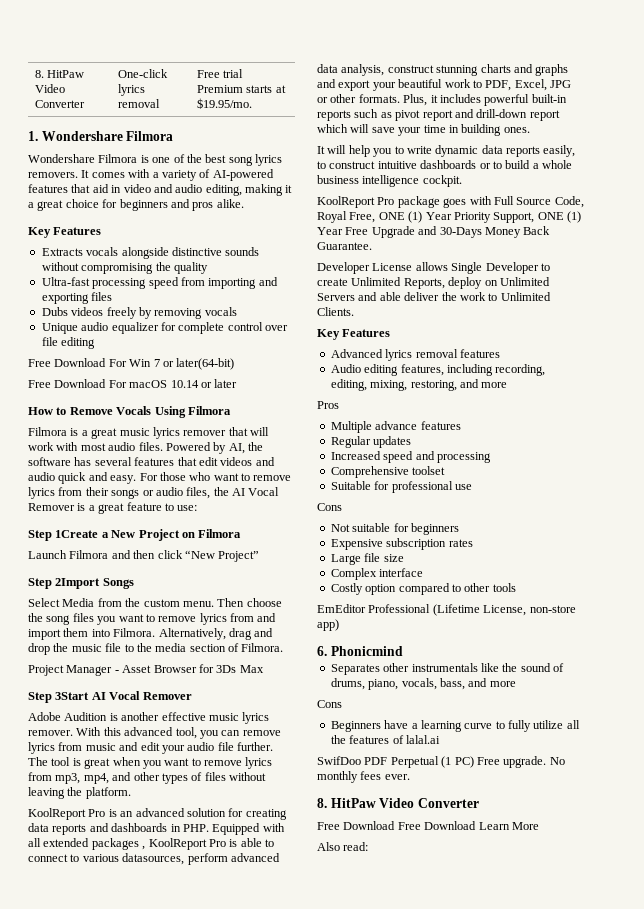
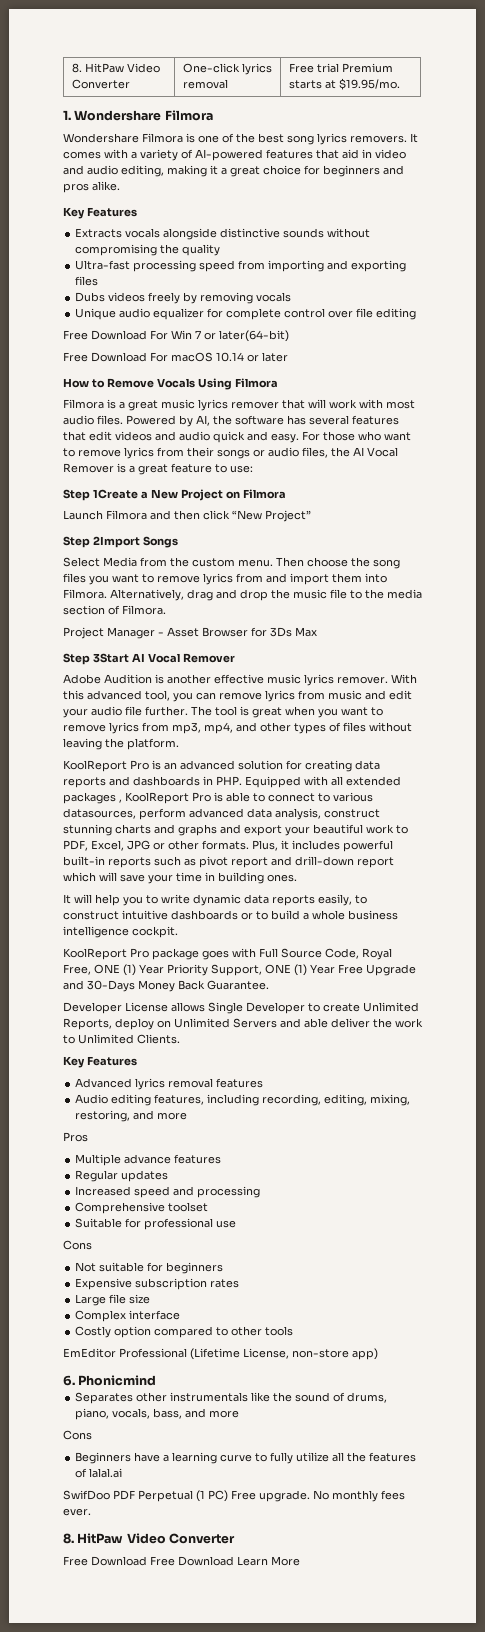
- Also read:

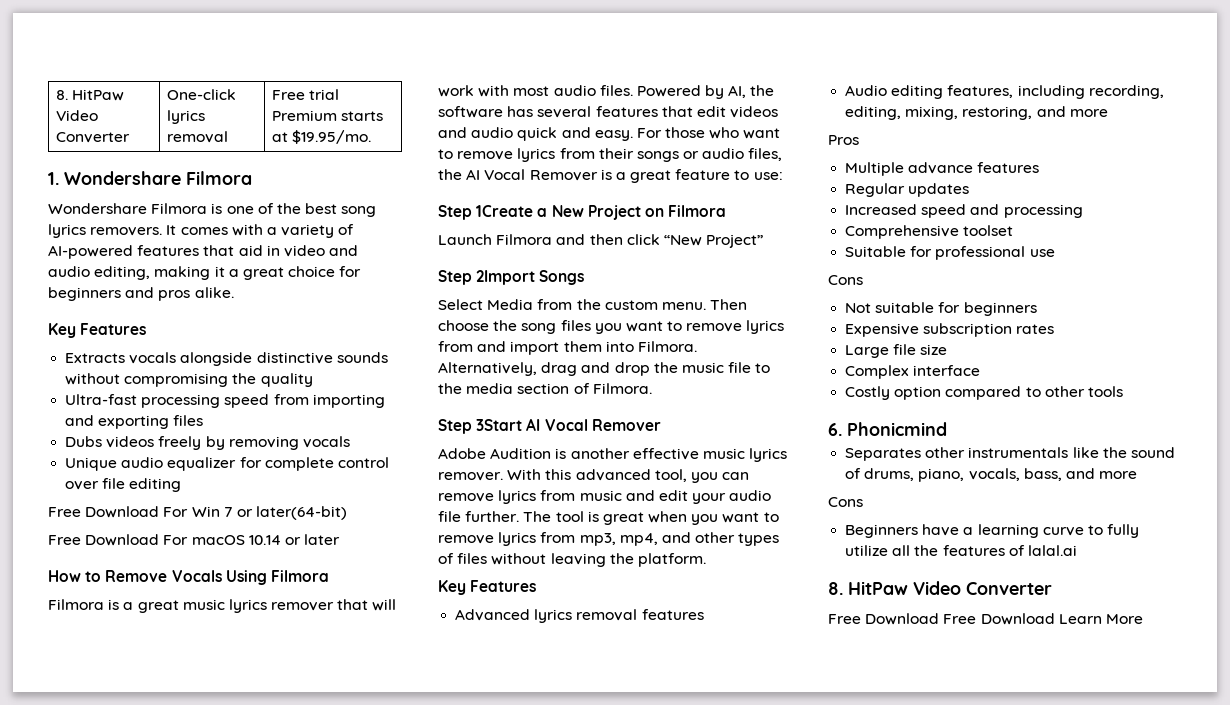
- Project Manager - Asset Browser for 3Ds Max
- KoolReport Pro is an advanced solution for creating data reports and dashboards in PHP. Equipped with all extended packages , KoolReport Pro is able to connect to various datasources, perform advanced data analysis, construct stunning charts and graphs and export your beautiful work to PDF, Excel, JPG or other formats. Plus, it includes powerful built-in reports such as pivot report and drill-down report which will save your time in building ones.
- It will help you to write dynamic data reports easily, to construct intuitive dashboards or to build a whole business intelligence cockpit.
- KoolReport Pro package goes with Full Source Code, Royal Free, ONE (1) Year Priority Support, ONE (1) Year Free Upgrade and 30-Days Money Back Guarantee.
- Developer License allows Single Developer to create Unlimited Reports, deploy on Unlimited Servers and able deliver the work to Unlimited Clients.
- EmEditor Professional (Lifetime License, non-store app)
- SwifDoo PDF Perpetual (1 PC) Free upgrade. No monthly fees ever.

